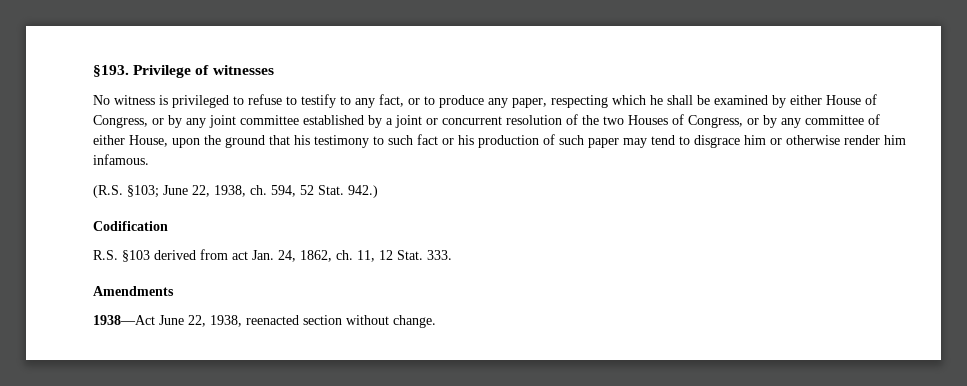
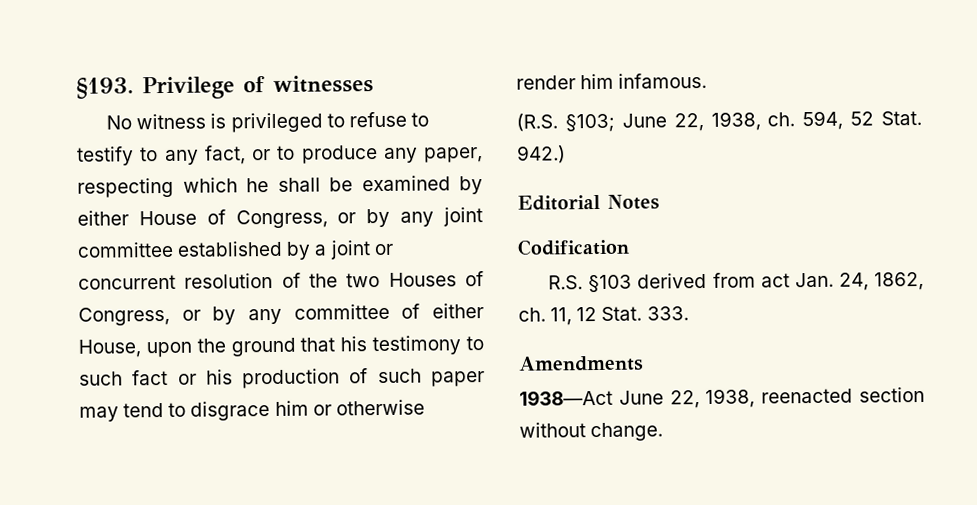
+ Editorial Notes

